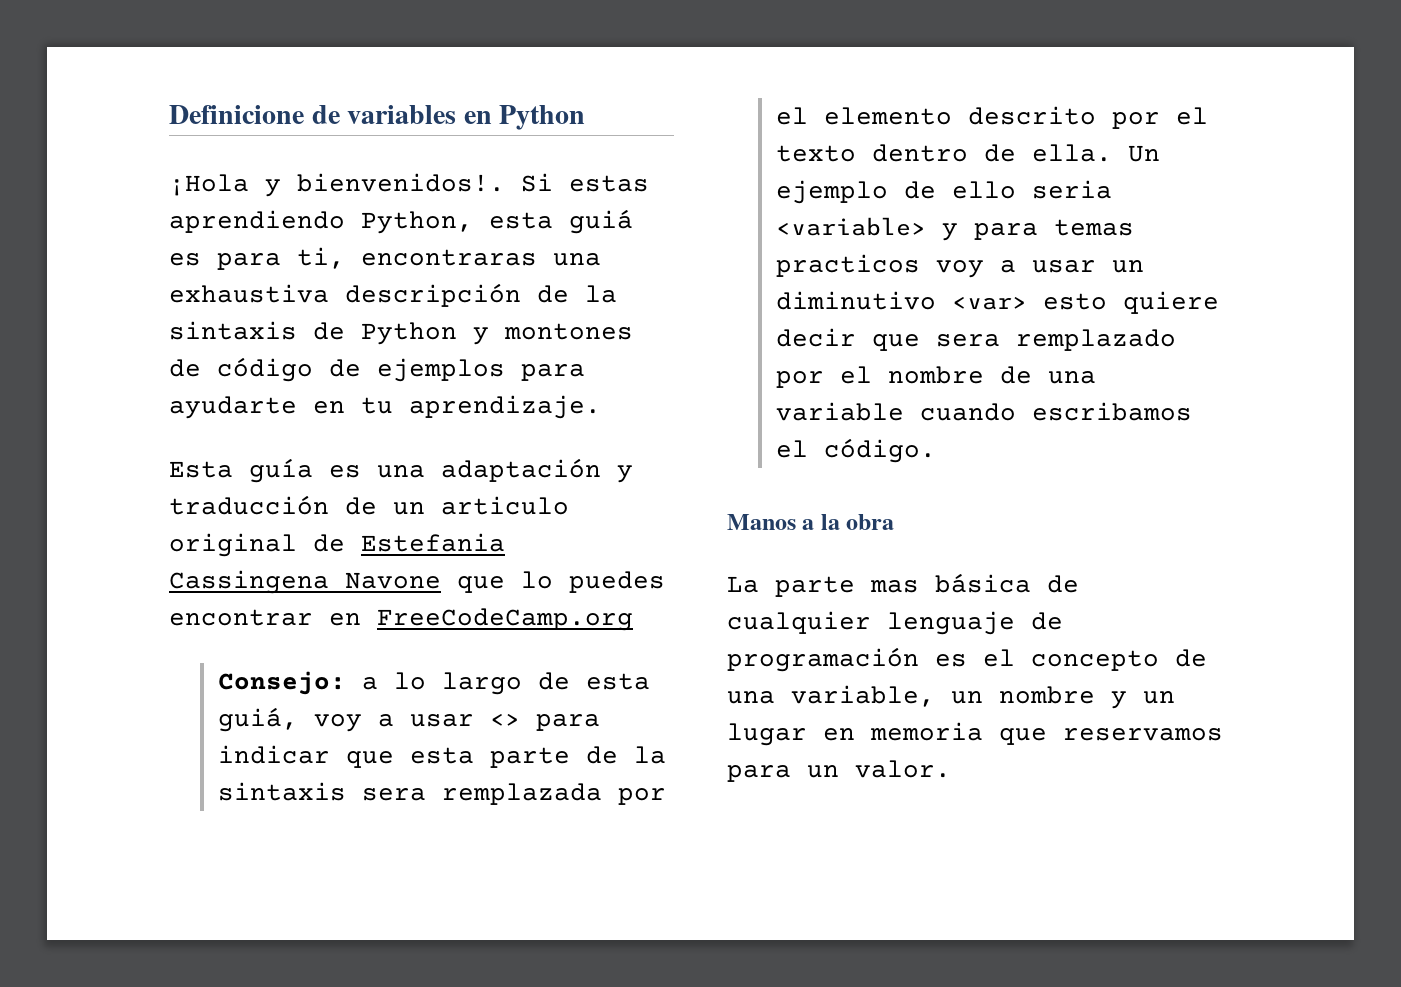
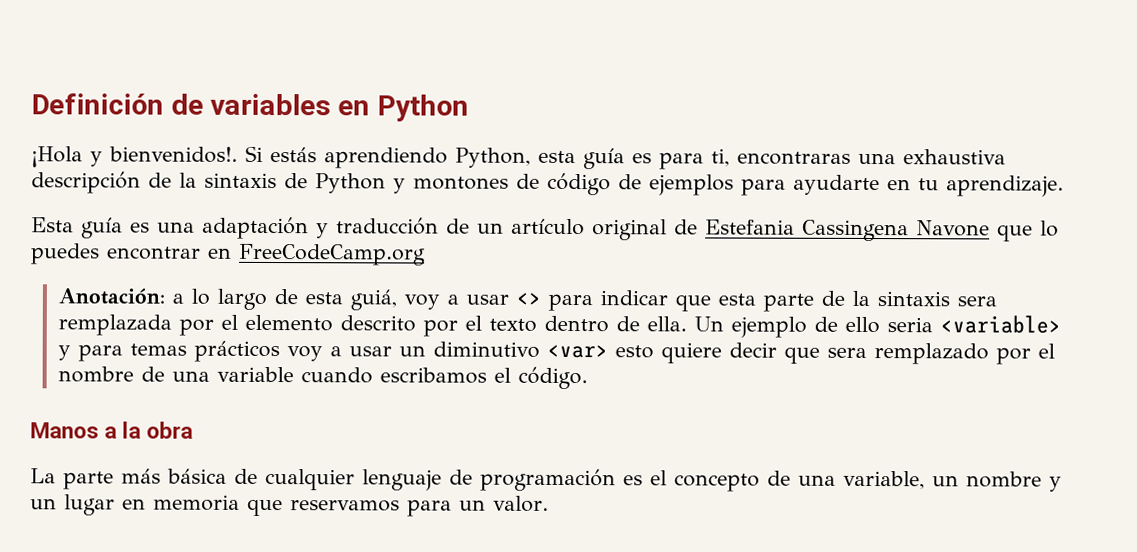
- Definicione de variables en Python
+ Definición de variables en Python
- Si estas aprendiendo Python, esta guiá es para ti, encontraras una exhaustiva descripción de la sintaxis de Python y montones de código de ejemplos para ayudarte en tu aprendizaje.
+ Si estás aprendiendo Python, esta guía es para ti, encontraras una exhaustiva descripción de la sintaxis de Python y montones de código de ejemplos para ayudarte en tu aprendizaje.
- Esta guía es una adaptación y traducción de un articulo original de Estefania Cassingena Navone que lo puedes encontrar en FreeCodeCamp.org
+ Esta guía es una adaptación y traducción de un artículo original de Estefania Cassingena Navone que lo puedes encontrar en FreeCodeCamp.org
- Consejo: a lo largo de esta guiá, voy a usar <> para indicar que esta parte de la sintaxis sera remplazada por el elemento descrito por el texto dentro de ella.
+ Anotación: a lo largo de esta guiá, voy a usar <> para indicar que esta parte de la sintaxis sera remplazada por el elemento descrito por el texto dentro de ella.
- Un ejemplo de ello seria <variable> y para temas practicos voy a usar un diminutivo <var> esto quiere decir que sera remplazado por el nombre de una variable cuando escribamos el código.
+ Un ejemplo de ello seria <variable> y para temas prácticos voy a usar un diminutivo <var> esto quiere decir que sera remplazado por el nombre de una variable cuando escribamos el código.
- La parte mas básica de cualquier lenguaje de programación es el concepto de una variable, un nombre y un lugar en memoria que reservamos para un valor.
+ La parte más básica de cualquier lenguaje de programación es el concepto de una variable, un nombre y un lugar en memoria que reservamos para un valor.

